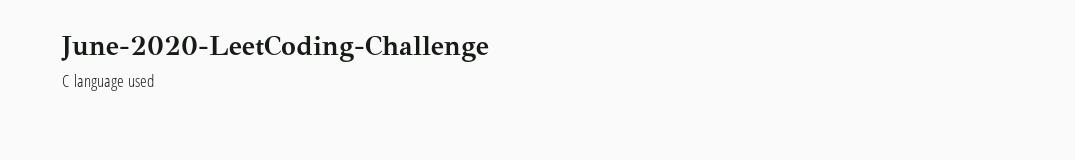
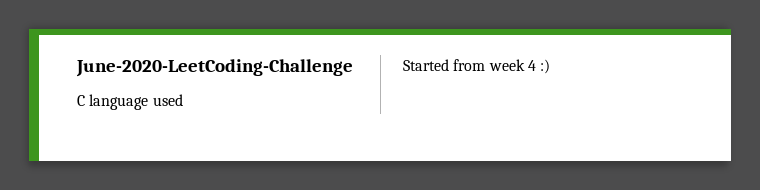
+ Started from week 4 :)

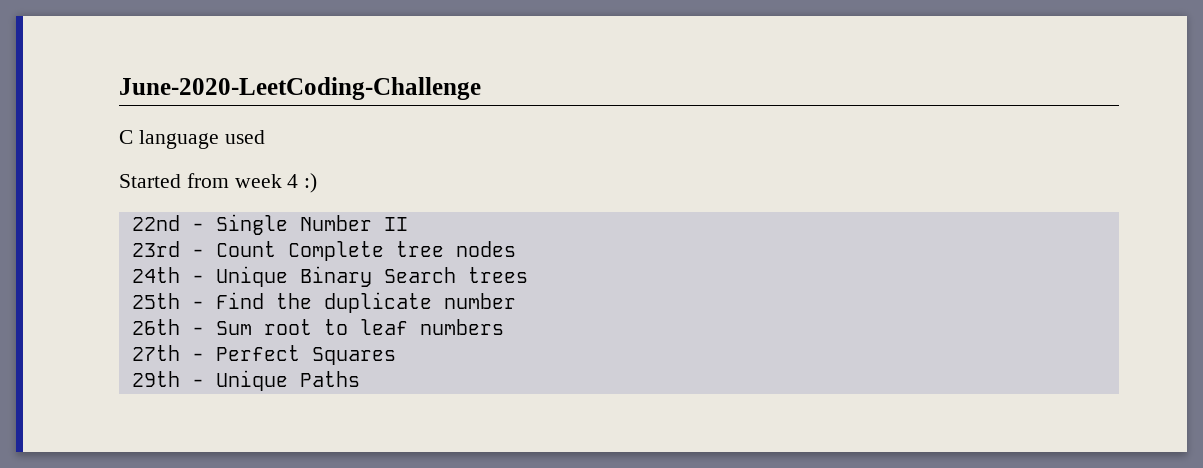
+ 22nd - Single Number II
+ 23rd - Count Complete tree nodes
+ 24th - Unique Binary Search trees
+ 25th - Find the duplicate number
+ 26th - Sum root to leaf numbers
+ 27th - Perfect Squares
+ 29th - Unique Paths

